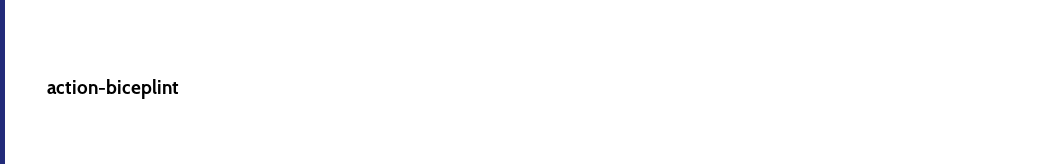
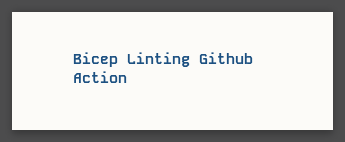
- action-biceplint
+ Bicep Linting Github Action

